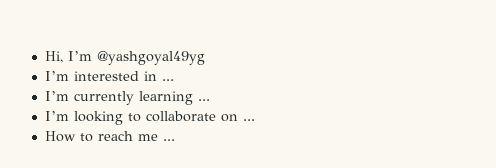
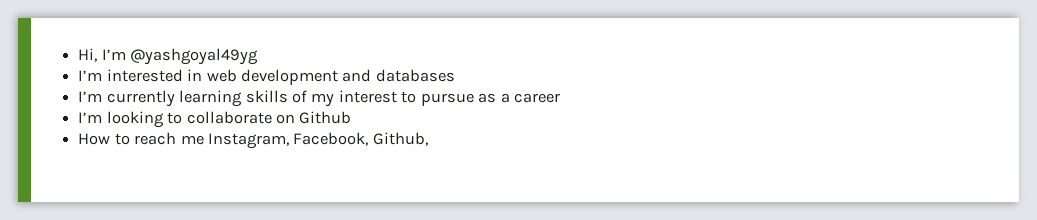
- I’m interested in ...
+ I’m interested in web development and databases
- I’m currently learning ...
+ I’m currently learning skills of my interest to pursue as a career
- I’m looking to collaborate on ...
+ I’m looking to collaborate on Github
- How to reach me ...
+ How to reach me Instagram, Facebook, Github,

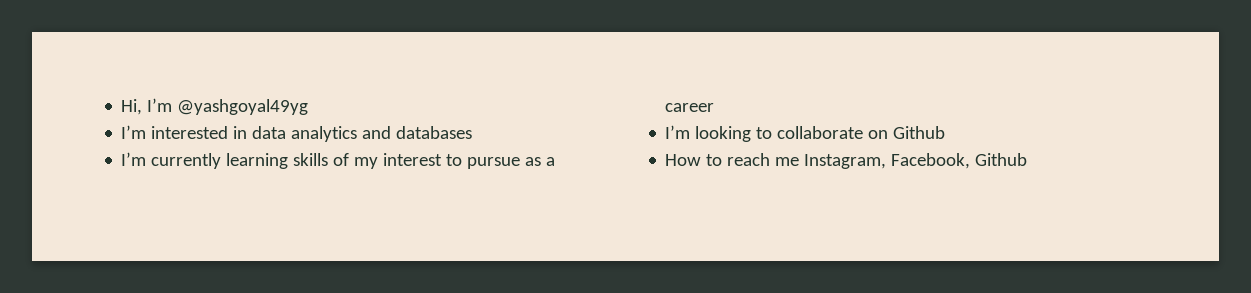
- I’m interested in web development and databases
+ I’m interested in data analytics and databases
- How to reach me Instagram, Facebook, Github,
+ How to reach me Instagram, Facebook, Github

